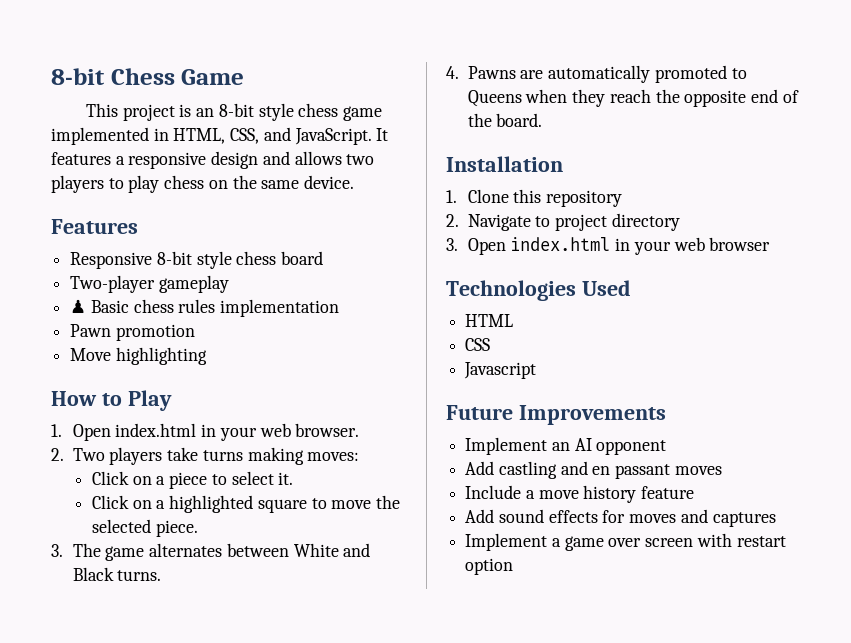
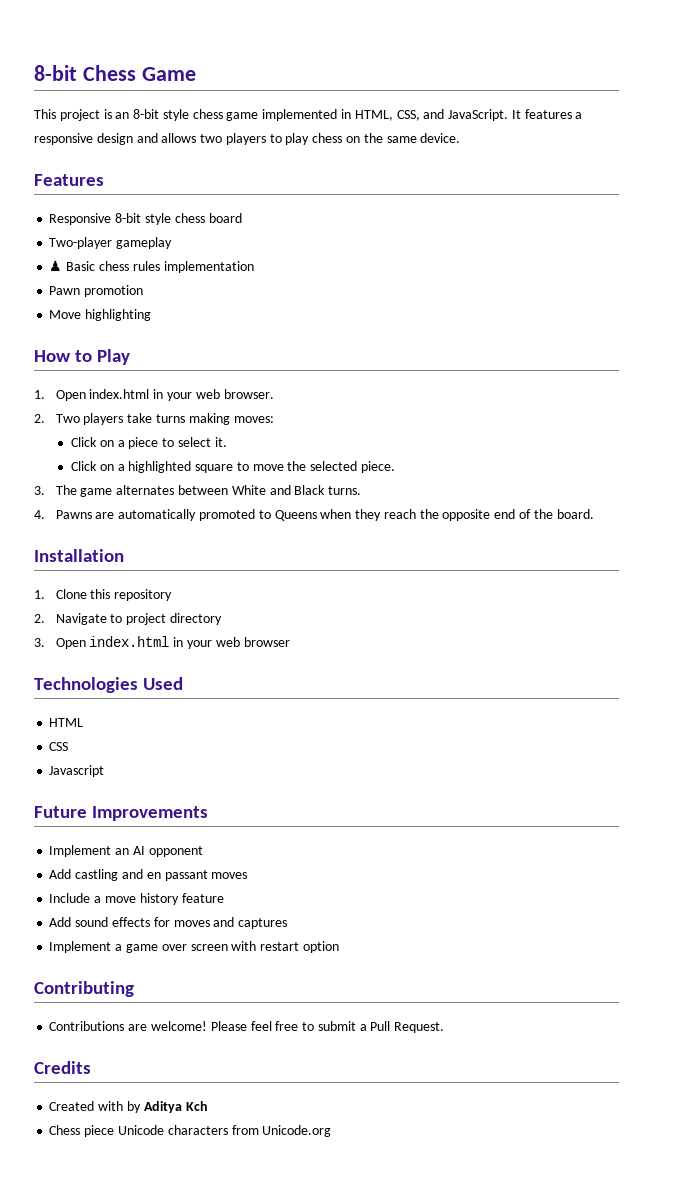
+ Contributing
+ Contributions are welcome! Please feel free to submit a Pull Request.
+ Credits
+ Created with by Aditya Kch
+ Chess piece Unicode characters from Unicode.org

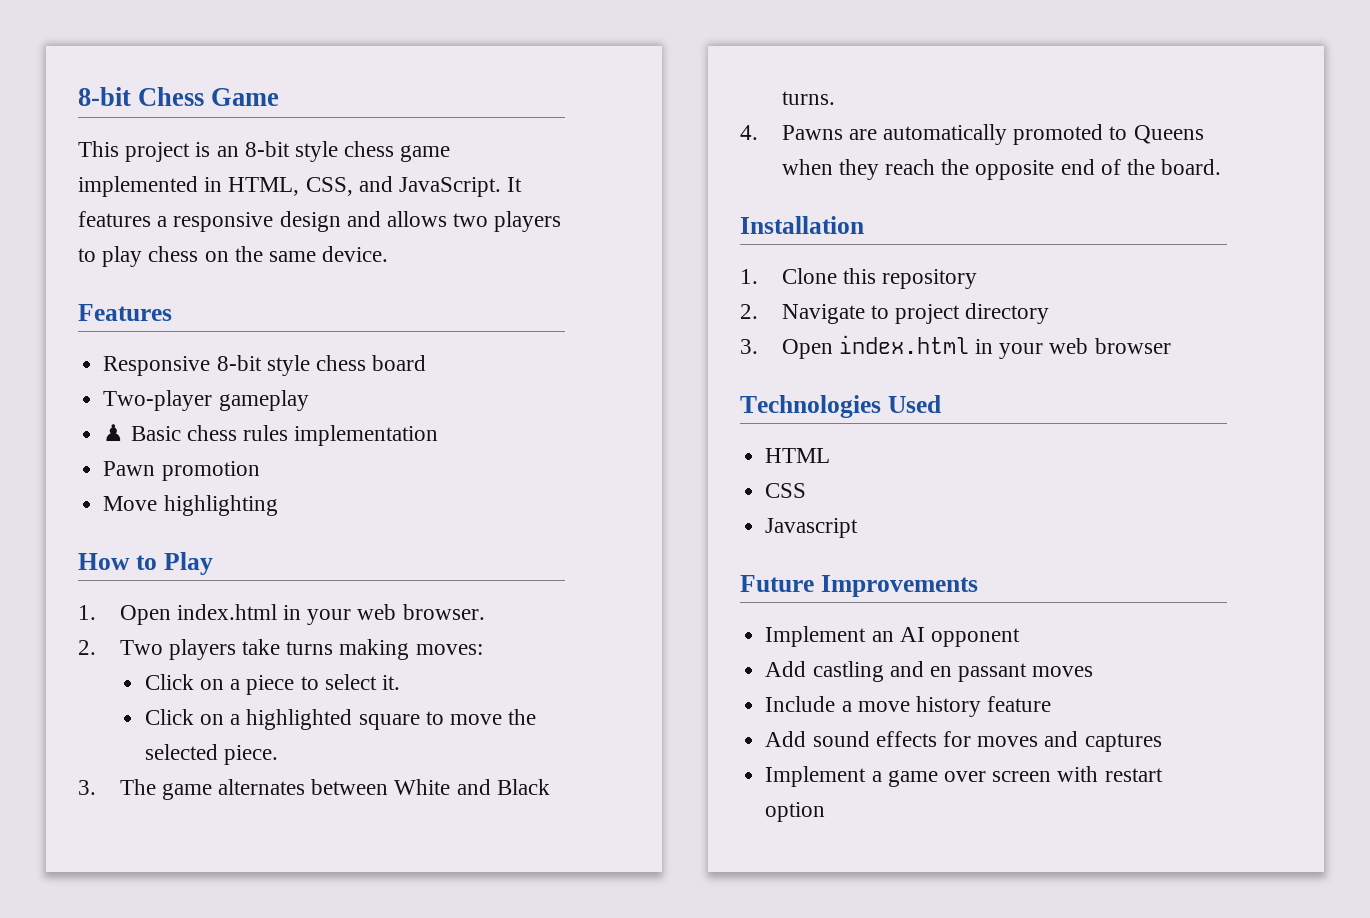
- Contributing
- Contributions are welcome! Please feel free to submit a Pull Request.
- Credits
- Created with by Aditya Kch
- Chess piece Unicode characters from Unicode.org

